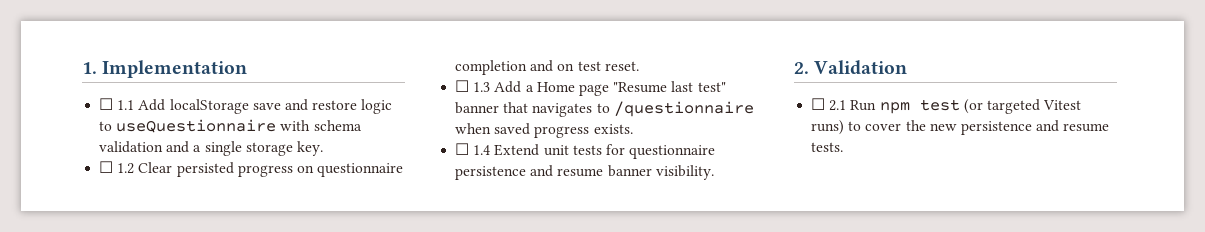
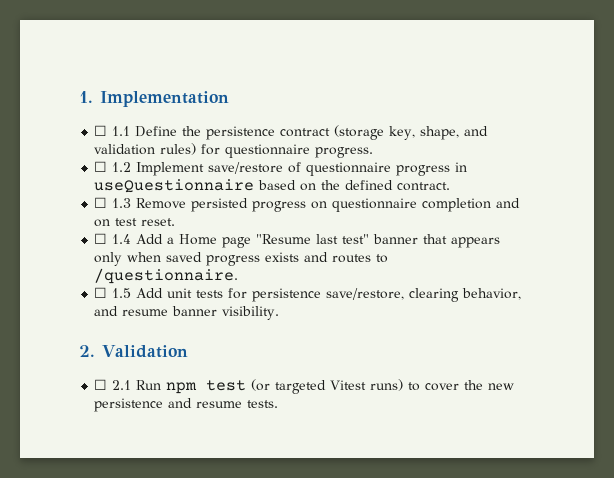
- ☐ 1.1 Add localStorage save and restore logic to useQuestionnaire with schema validation and a single storage key.
- ☐ 1.2 Clear persisted progress on questionnaire completion and on test reset.
+ ☐ 1.1 Define the persistence contract (storage key, shape, and validation rules) for questionnaire progress.
+ ☐ 1.2 Implement save/restore of questionnaire progress in useQuestionnaire based on the defined contract.
+ ☐ 1.3 Remove persisted progress on questionnaire completion and on test reset.
- ☐ 1.3 Add a Home page "Resume last test" banner that navigates to /questionnaire when saved progress exists.
- ☐ 1.4 Extend unit tests for questionnaire persistence and resume banner visibility.
+ ☐ 1.4 Add a Home page "Resume last test" banner that appears only when saved progress exists and routes to /questionnaire.
+ ☐ 1.5 Add unit tests for persistence save/restore, clearing behavior, and resume banner visibility.

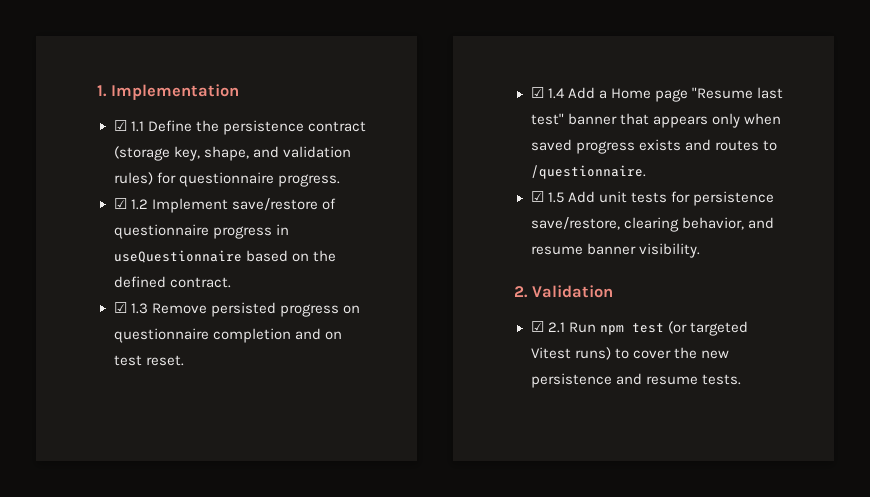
- ☐ 1.1 Define the persistence contract (storage key, shape, and validation rules) for questionnaire progress.
+ ☑ 1.1 Define the persistence contract (storage key, shape, and validation rules) for questionnaire progress.
- ☐ 1.2 Implement save/restore of questionnaire progress in useQuestionnaire based on the defined contract.
+ ☑ 1.2 Implement save/restore of questionnaire progress in useQuestionnaire based on the defined contract.
- ☐ 1.3 Remove persisted progress on questionnaire completion and on test reset.
+ ☑ 1.3 Remove persisted progress on questionnaire completion and on test reset.
- ☐ 1.4 Add a Home page "Resume last test" banner that appears only when saved progress exists and routes to /questionnaire.
+ ☑ 1.4 Add a Home page "Resume last test" banner that appears only when saved progress exists and routes to /questionnaire.
- ☐ 1.5 Add unit tests for persistence save/restore, clearing behavior, and resume banner visibility.
+ ☑ 1.5 Add unit tests for persistence save/restore, clearing behavior, and resume banner visibility.
- ☐ 2.1 Run npm test (or targeted Vitest runs) to cover the new persistence and resume tests.
+ ☑ 2.1 Run npm test (or targeted Vitest runs) to cover the new persistence and resume tests.

